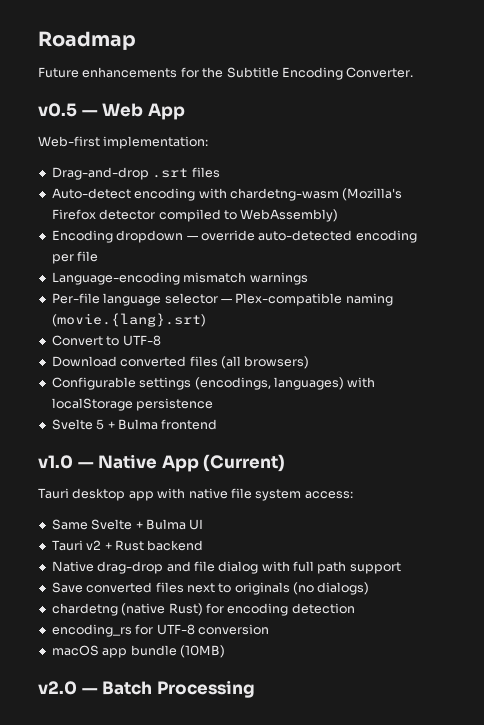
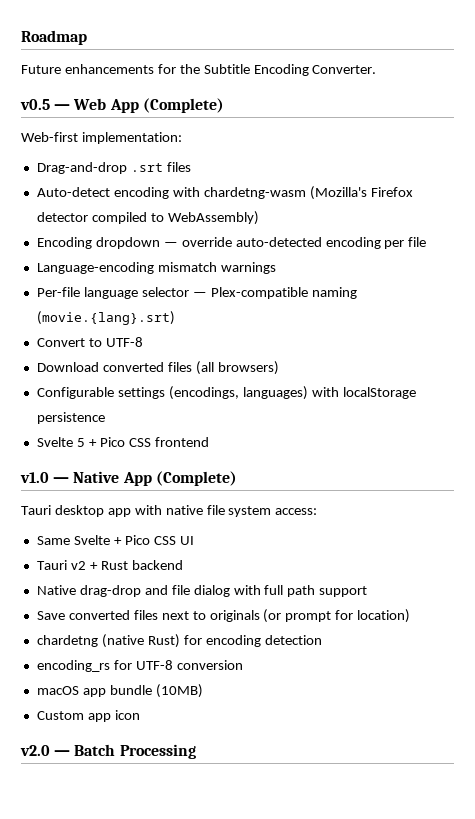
- v0.5 — Web App
+ v0.5 — Web App (Complete)
- Svelte 5 + Bulma frontend
+ Svelte 5 + Pico CSS frontend
- v1.0 — Native App (Current)
+ v1.0 — Native App (Complete)
- Same Svelte + Bulma UI
+ Same Svelte + Pico CSS UI
- Save converted files next to originals (no dialogs)
+ Save converted files next to originals (or prompt for location)
+ Custom app icon

